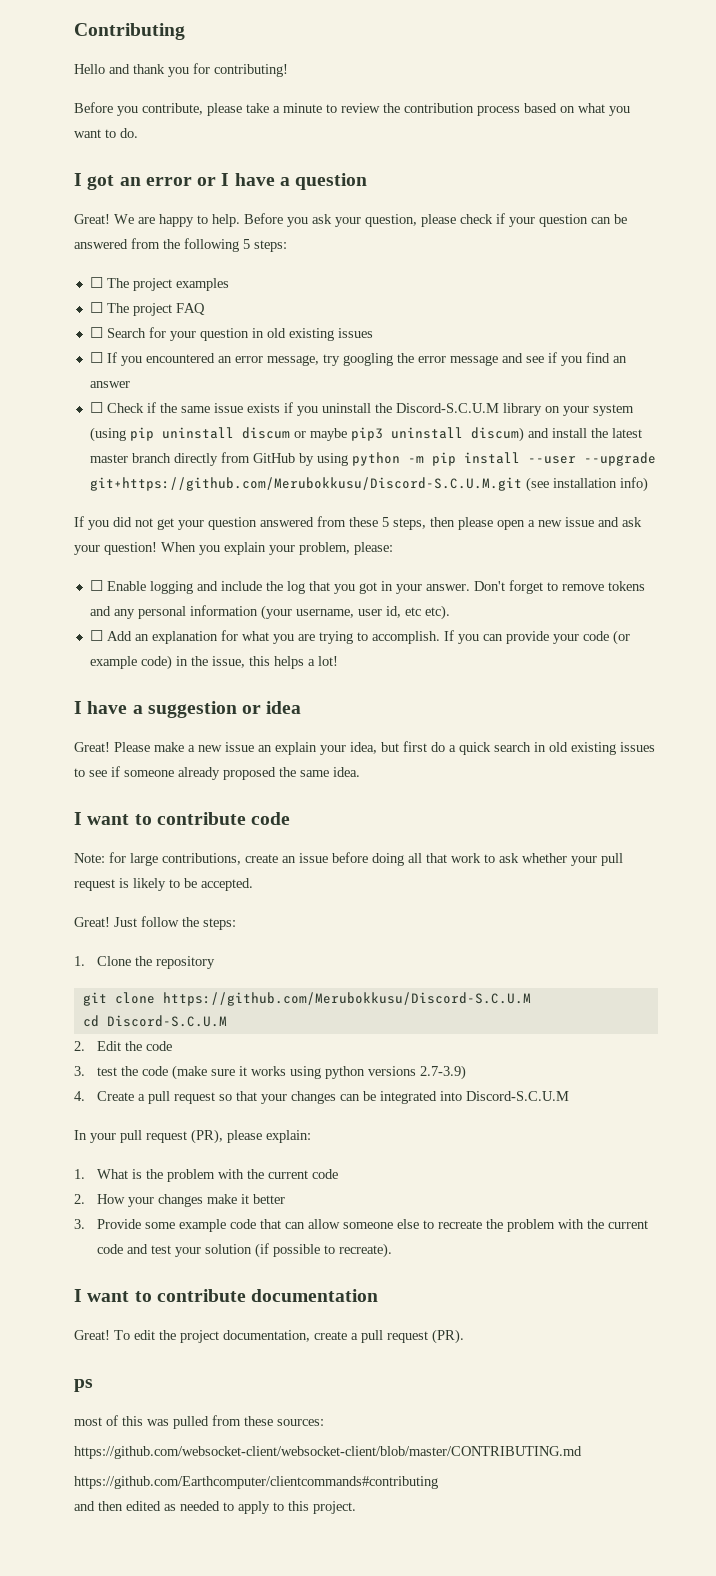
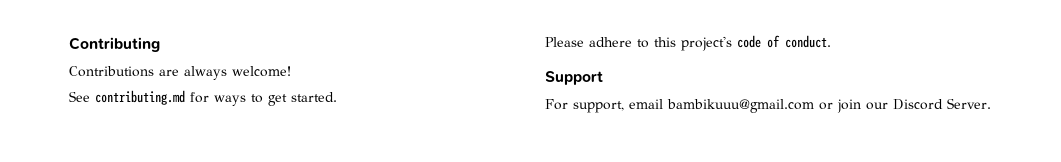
- Hello and thank you for contributing!
- Before you contribute, please take a minute to review the contribution process based on what you want to do.
- I got an error or I have a question
- Great! We are happy to help. Before you ask your question, please check if your question can be answered from the following 5 steps:
- ☐ The project examples
- ☐ The project FAQ
- ☐ Search for your question in old existing issues
- ☐ If you encountered an error message, try googling the error message and see if you find an answer
- ☐ Check if the same issue exists if you uninstall the Discord-S.C.U.M library on your system (using pip uninstall discum or maybe pip3 uninstall discum) and install the latest master branch directly from GitHub by using python -m pip install --user --upgrade git+https://github.com/Merubokkusu/Discord-S.C.U.M.git (see installation info)
- If you did not get your question answered from these 5 steps, then please open a new issue and ask your question! When you explain your problem, please:
- ☐ Enable logging and include the log that you got in your answer. Don't forget to remove tokens and any personal information (your username, user id, etc etc).
- ☐ Add an explanation for what you are trying to accomplish. If you can provide your code (or example code) in the issue, this helps a lot!
- I have a suggestion or idea
- Great! Please make a new issue an explain your idea, but first do a quick search in old existing issues to see if someone already proposed the same idea.
- I want to contribute code
- Note: for large contributions, create an issue before doing all that work to ask whether your pull request is likely to be accepted.
- Great! Just follow the steps:
- 1. Clone the repository
- git clone https://github.com/Merubokkusu/Discord-S.C.U.M
- cd Discord-S.C.U.M
- 2. Edit the code
- 3. test the code (make sure it works using python versions 2.7-3.9)
- 4. Create a pull request so that your changes can be integrated into Discord-S.C.U.M
- In your pull request (PR), please explain:
- 1. What is the problem with the current code
- 2. How your changes make it better
- 3. Provide some example code that can allow someone else to recreate the problem with the current code and test your solution (if possible to recreate).
- I want to contribute documentation
- Great! To edit the project documentation, create a pull request (PR).
- ps
- most of this was pulled from these sources:
- https://github.com/websocket-client/websocket-client/blob/master/CONTRIBUTING.md
- https://github.com/Earthcomputer/clientcommands#contributing
- and then edited as needed to apply to this project.
+ Contributions are always welcome!
+ See contributing.md for ways to get started.
+ Please adhere to this project's code of conduct.
+ Support
+ For support, email bambikuuu@gmail.com or join our Discord Server.

